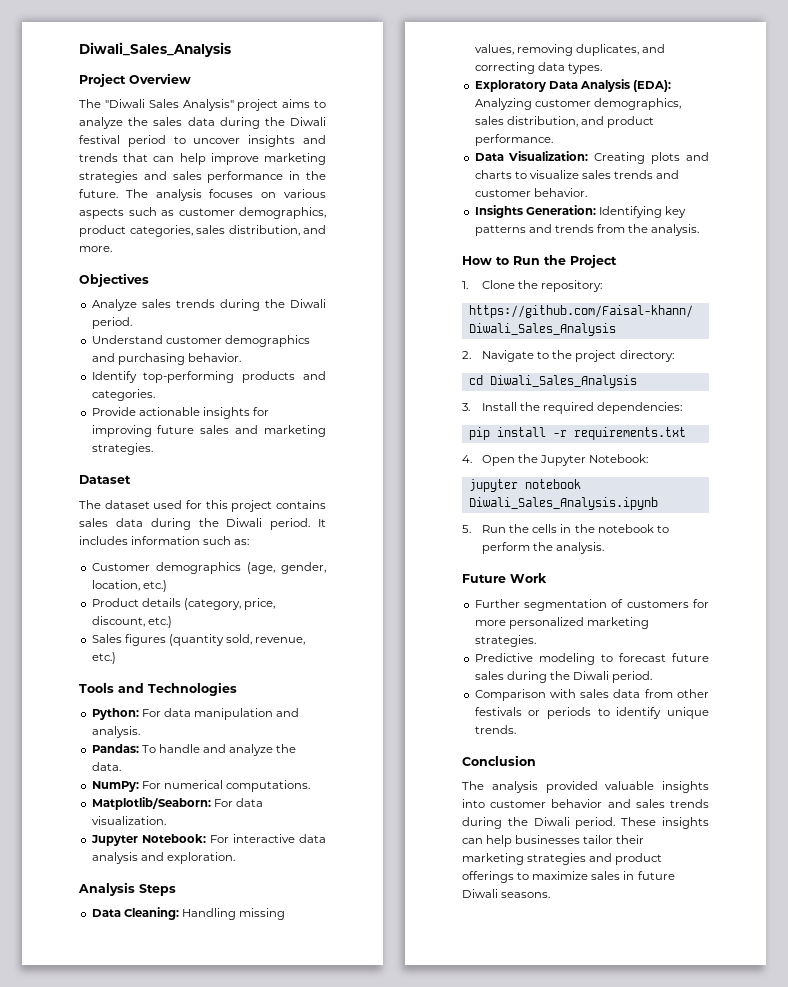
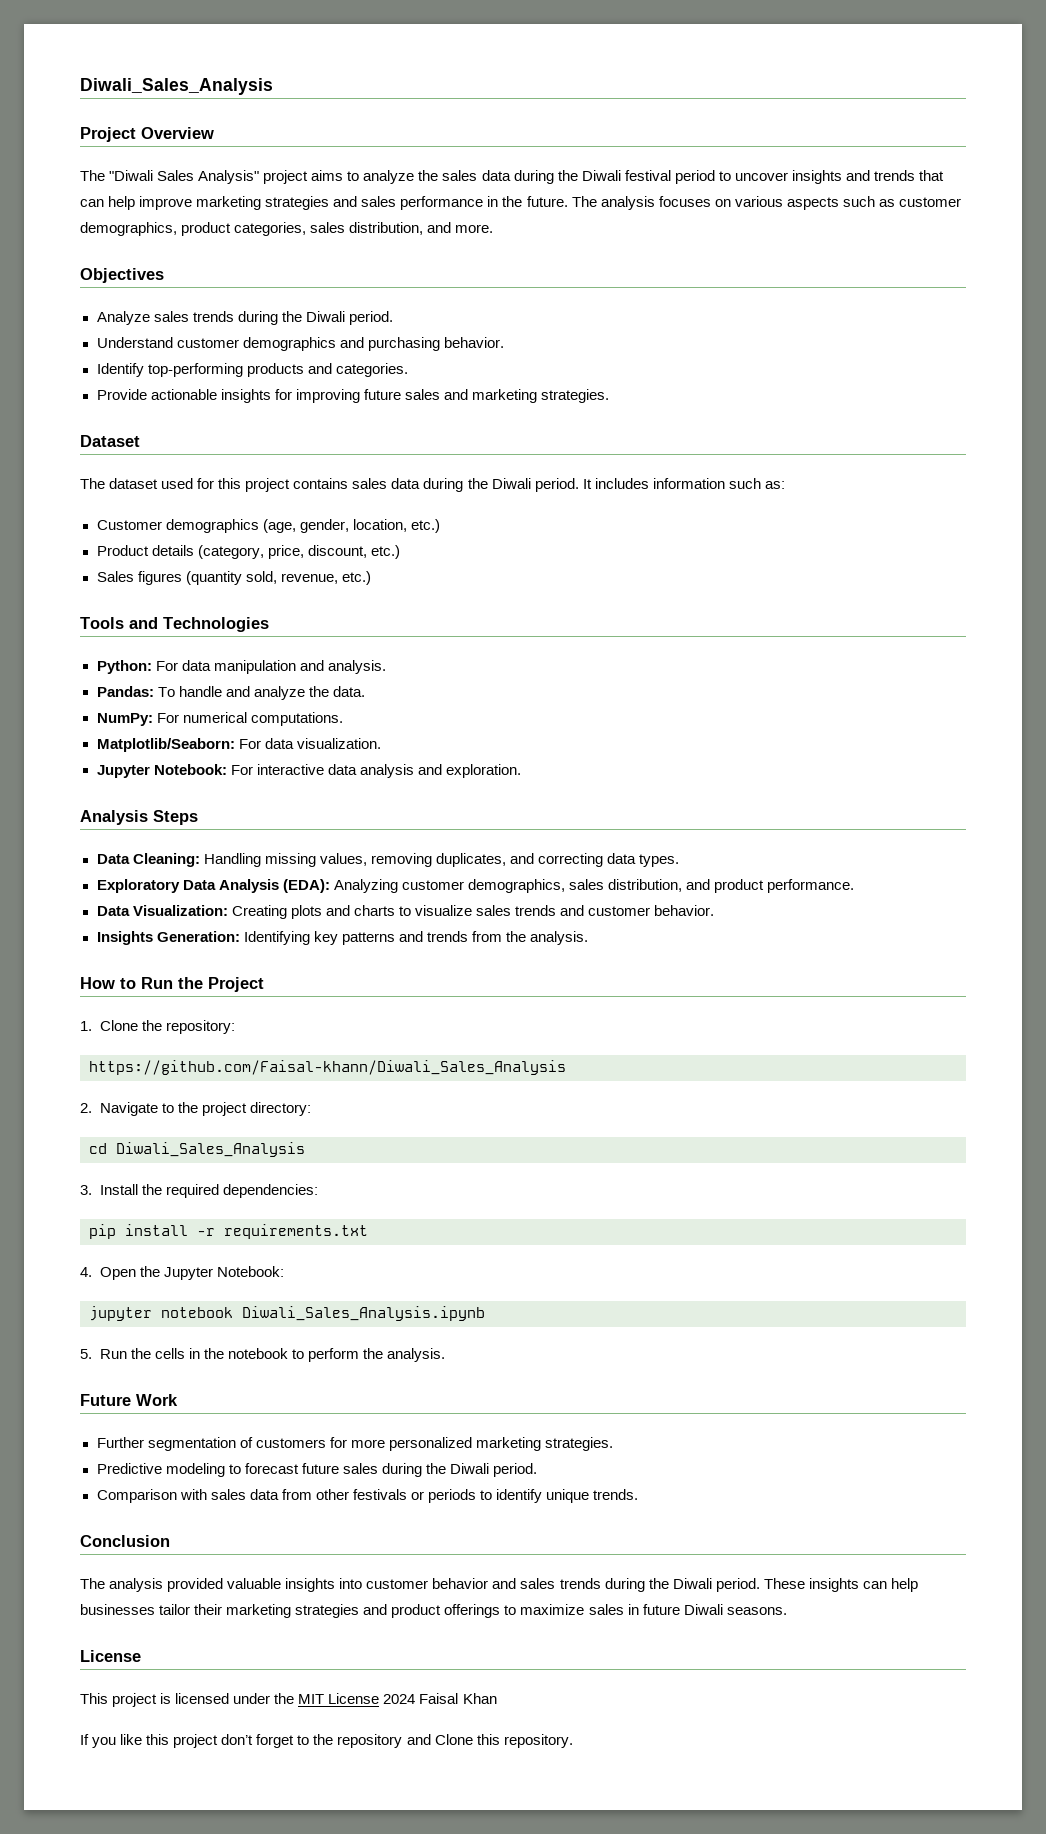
  These insights can help businesses tailor their marketing strategies and product offerings to maximize sales in future Diwali seasons.
+ License
+ This project is licensed under the MIT License 2024 Faisal Khan
+ If you like this project don’t forget to the repository and Clone this repository.

